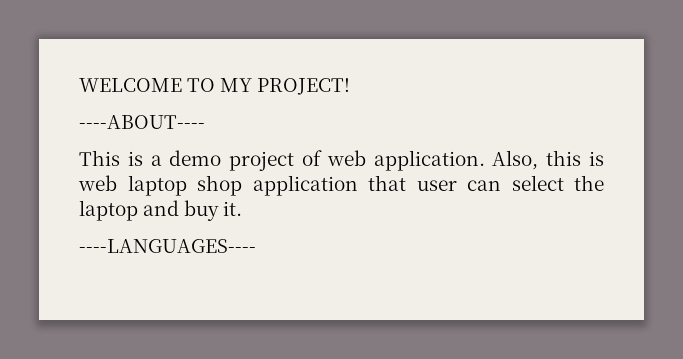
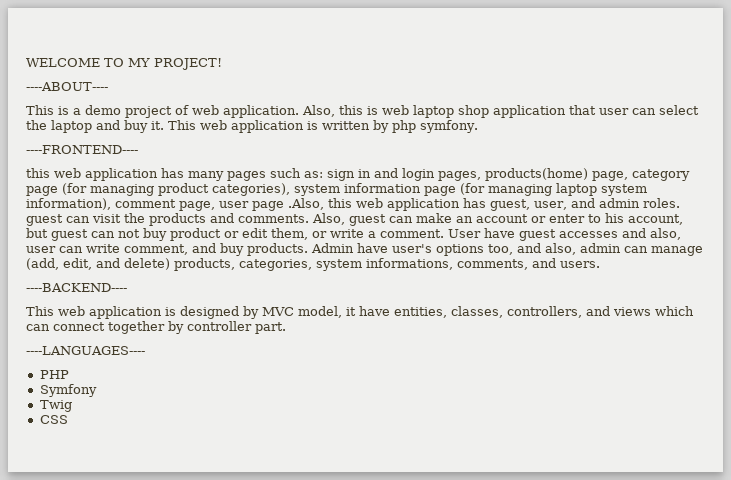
- Also, this is web laptop shop application that user can select the laptop and buy it.
+ Also, this is web laptop shop application that user can select the laptop and buy it. This web application is written by php symfony.
+ ----FRONTEND----
+ this web application has many pages such as: sign in and login pages, products(home) page, category page (for managing product categories), system information page (for managing laptop system information), comment page, user page .Also, this web application has guest, user, and admin roles. guest can visit the products and comments. Also, guest can make an account or enter to his account, but guest can not buy product or edit them, or write a comment. User have guest accesses and also, user can write comment, and buy products. Admin have user's options too, and also, admin can manage (add, edit, and delete) products, categories, system informations, comments, and users.
+ ----BACKEND----
+ This web application is designed by MVC model, it have entities, classes, controllers, and views which can connect together by controller part.
  ----LANGUAGES----
+ PHP
+ Symfony
+ Twig
+ CSS

